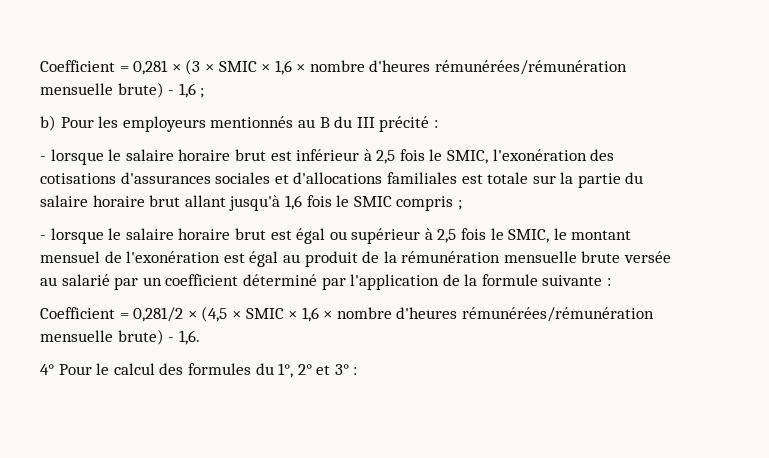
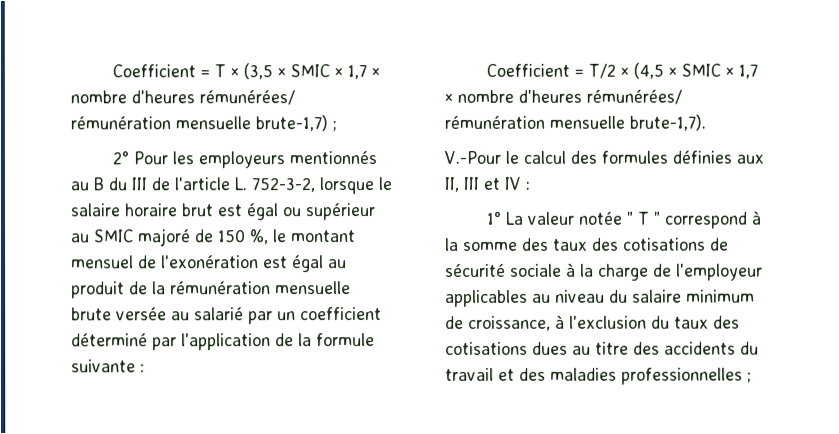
- Coefficient = 0,281 × (3 × SMIC × 1,6 × nombre d'heures rémunérées/rémunération mensuelle brute) - 1,6 ;
- b) Pour les employeurs mentionnés au B du III précité :
- - lorsque le salaire horaire brut est inférieur à 2,5 fois le SMIC, l'exonération des cotisations d'assurances sociales et d'allocations familiales est totale sur la partie du salaire horaire brut allant jusqu'à 1,6 fois le SMIC compris ;
- - lorsque le salaire horaire brut est égal ou supérieur à 2,5 fois le SMIC, le montant mensuel de l'exonération est égal au produit de la rémunération mensuelle brute versée au salarié par un coefficient déterminé par l'application de la formule suivante :
+ Coefficient = T × (3,5 × SMIC × 1,7 × nombre d'heures rémunérées/ rémunération mensuelle brute-1,7) ;
+ 2° Pour les employeurs mentionnés au B du III de l'article L. 752-3-2, lorsque le salaire horaire brut est égal ou supérieur au SMIC majoré de 150 %, le montant mensuel de l'exonération est égal au produit de la rémunération mensuelle brute versée au salarié par un coefficient déterminé par l'application de la formule suivante :
- Coefficient = 0,281/2 × (4,5 × SMIC × 1,6 × nombre d'heures rémunérées/rémunération mensuelle brute) - 1,6.
- 4° Pour le calcul des formules du 1°, 2° et 3° :
+ Coefficient = T/2 × (4,5 × SMIC × 1,7 × nombre d'heures rémunérées/ rémunération mensuelle brute-1,7).
+ V.-Pour le calcul des formules définies aux II, III et IV :
+ 1° La valeur notée " T " correspond à la somme des taux des cotisations de sécurité sociale à la charge de l'employeur applicables au niveau du salaire minimum de croissance, à l'exclusion du taux des cotisations dues au titre des accidents du travail et des maladies professionnelles ;

